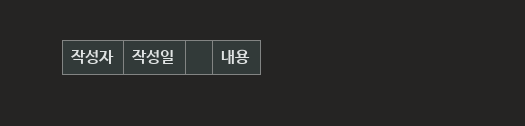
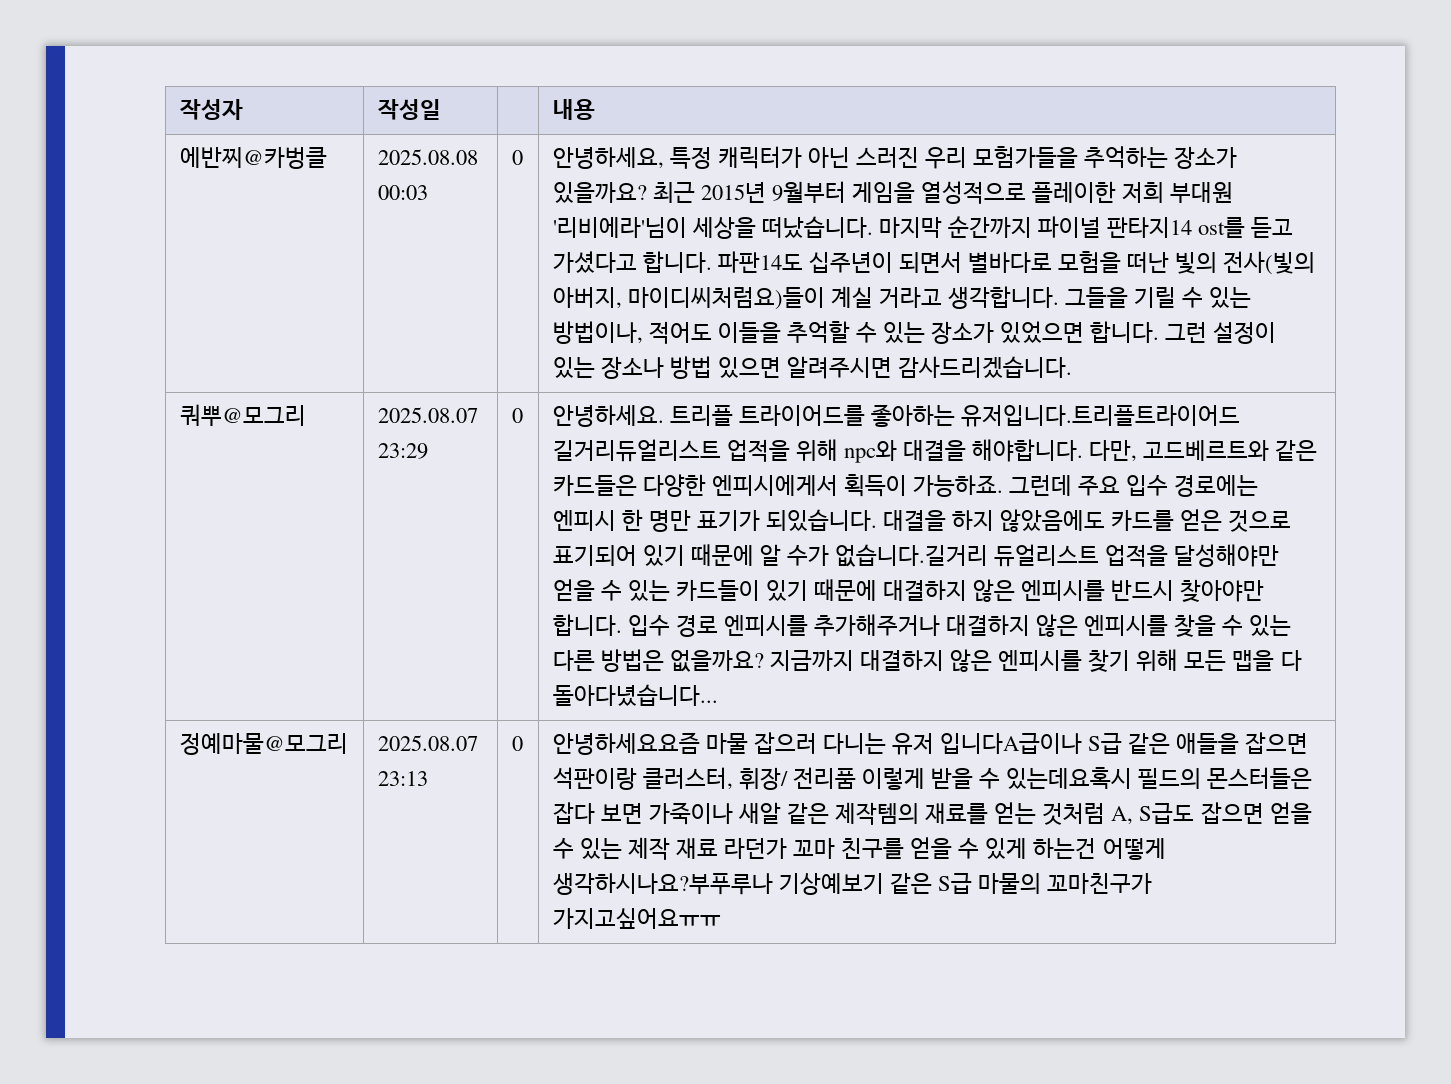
+ 에반찌@카벙클 | 2025.08.08 00:03 | 0 | 안녕하세요, 특정 캐릭터가 아닌 스러진 우리 모험가들을 추억하는 장소가 있을까요? 최근 2015년 9월부터 게임을 열성적으로 플레이한 저희 부대원 '리비에라'님이 세상을 떠났습니다. 마지막 순간까지 파이널 판타지14 ost를 듣고 가셨다고 합니다. 파판14도 십주년이 되면서 별바다로 모험을 떠난 빛의 전사(빛의 아버지, 마이디씨처럼요)들이 계실 거라고 생각합니다. 그들을 기릴 수 있는 방법이나, 적어도 이들을 추억할 수 있는 장소가 있었으면 합니다. 그런 설정이 있는 장소나 방법 있으면 알려주시면 감사드리겠습니다.
+ 쿼뿌@모그리 | 2025.08.07 23:29 | 0 | 안녕하세요. 트리플 트라이어드를 좋아하는 유저입니다.트리플트라이어드 길거리듀얼리스트 업적을 위해 npc와 대결을 해야합니다. 다만, 고드베르트와 같은 카드들은 다양한 엔피시에게서 획득이 가능하죠. 그런데 주요 입수 경로에는 엔피시 한 명만 표기가 되있습니다. 대결을 하지 않았음에도 카드를 얻은 것으로 표기되어 있기 때문에 알 수가 없습니다.길거리 듀얼리스트 업적을 달성해야만 얻을 수 있는 카드들이 있기 때문에 대결하지 않은 엔피시를 반드시 찾아야만 합니다. 입수 경로 엔피시를 추가해주거나 대결하지 않은 엔피시를 찾을 수 있는 다른 방법은 없을까요? 지금까지 대결하지 않은 엔피시를 찾기 위해 모든 맵을 다 돌아다녔습니다...
+ 정예마물@모그리 | 2025.08.07 23:13 | 0 | 안녕하세요요즘 마물 잡으러 다니는 유저 입니다A급이나 S급 같은 애들을 잡으면 석판이랑 클러스터, 휘장/ 전리품 이렇게 받을 수 있는데요혹시 필드의 몬스터들은 잡다 보면 가죽이나 새알 같은 제작템의 재료를 얻는 것처럼 A, S급도 잡으면 얻을 수 있는 제작 재료 라던가 꼬마 친구를 얻을 수 있게 하는건 어떻게 생각하시나요?부푸루나 기상예보기 같은 S급 마물의 꼬마친구가 가지고싶어요ㅠㅠ

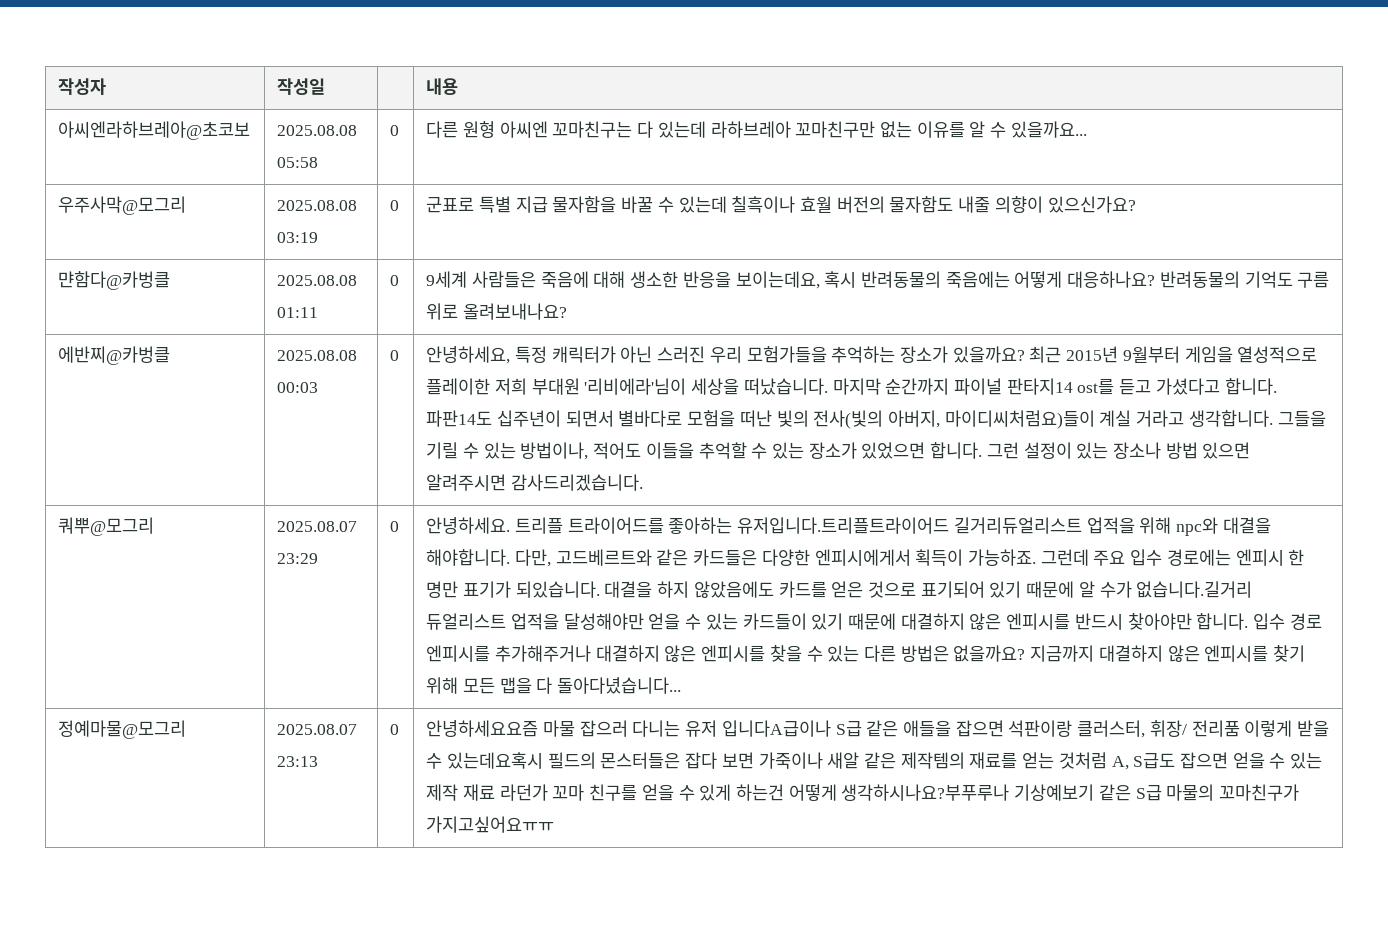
+ 아씨엔라하브레아@초코보 | 2025.08.08 05:58 | 0 | 다른 원형 아씨엔 꼬마친구는 다 있는데 라하브레아 꼬마친구만 없는 이유를 알 수 있을까요...
+ 우주사막@모그리 | 2025.08.08 03:19 | 0 | 군표로 특별 지급 물자함을 바꿀 수 있는데 칠흑이나 효월 버전의 물자함도 내줄 의향이 있으신가요?
+ 먄함다@카벙클 | 2025.08.08 01:11 | 0 | 9세계 사람들은 죽음에 대해 생소한 반응을 보이는데요, 혹시 반려동물의 죽음에는 어떻게 대응하나요? 반려동물의 기억도 구름 위로 올려보내나요?

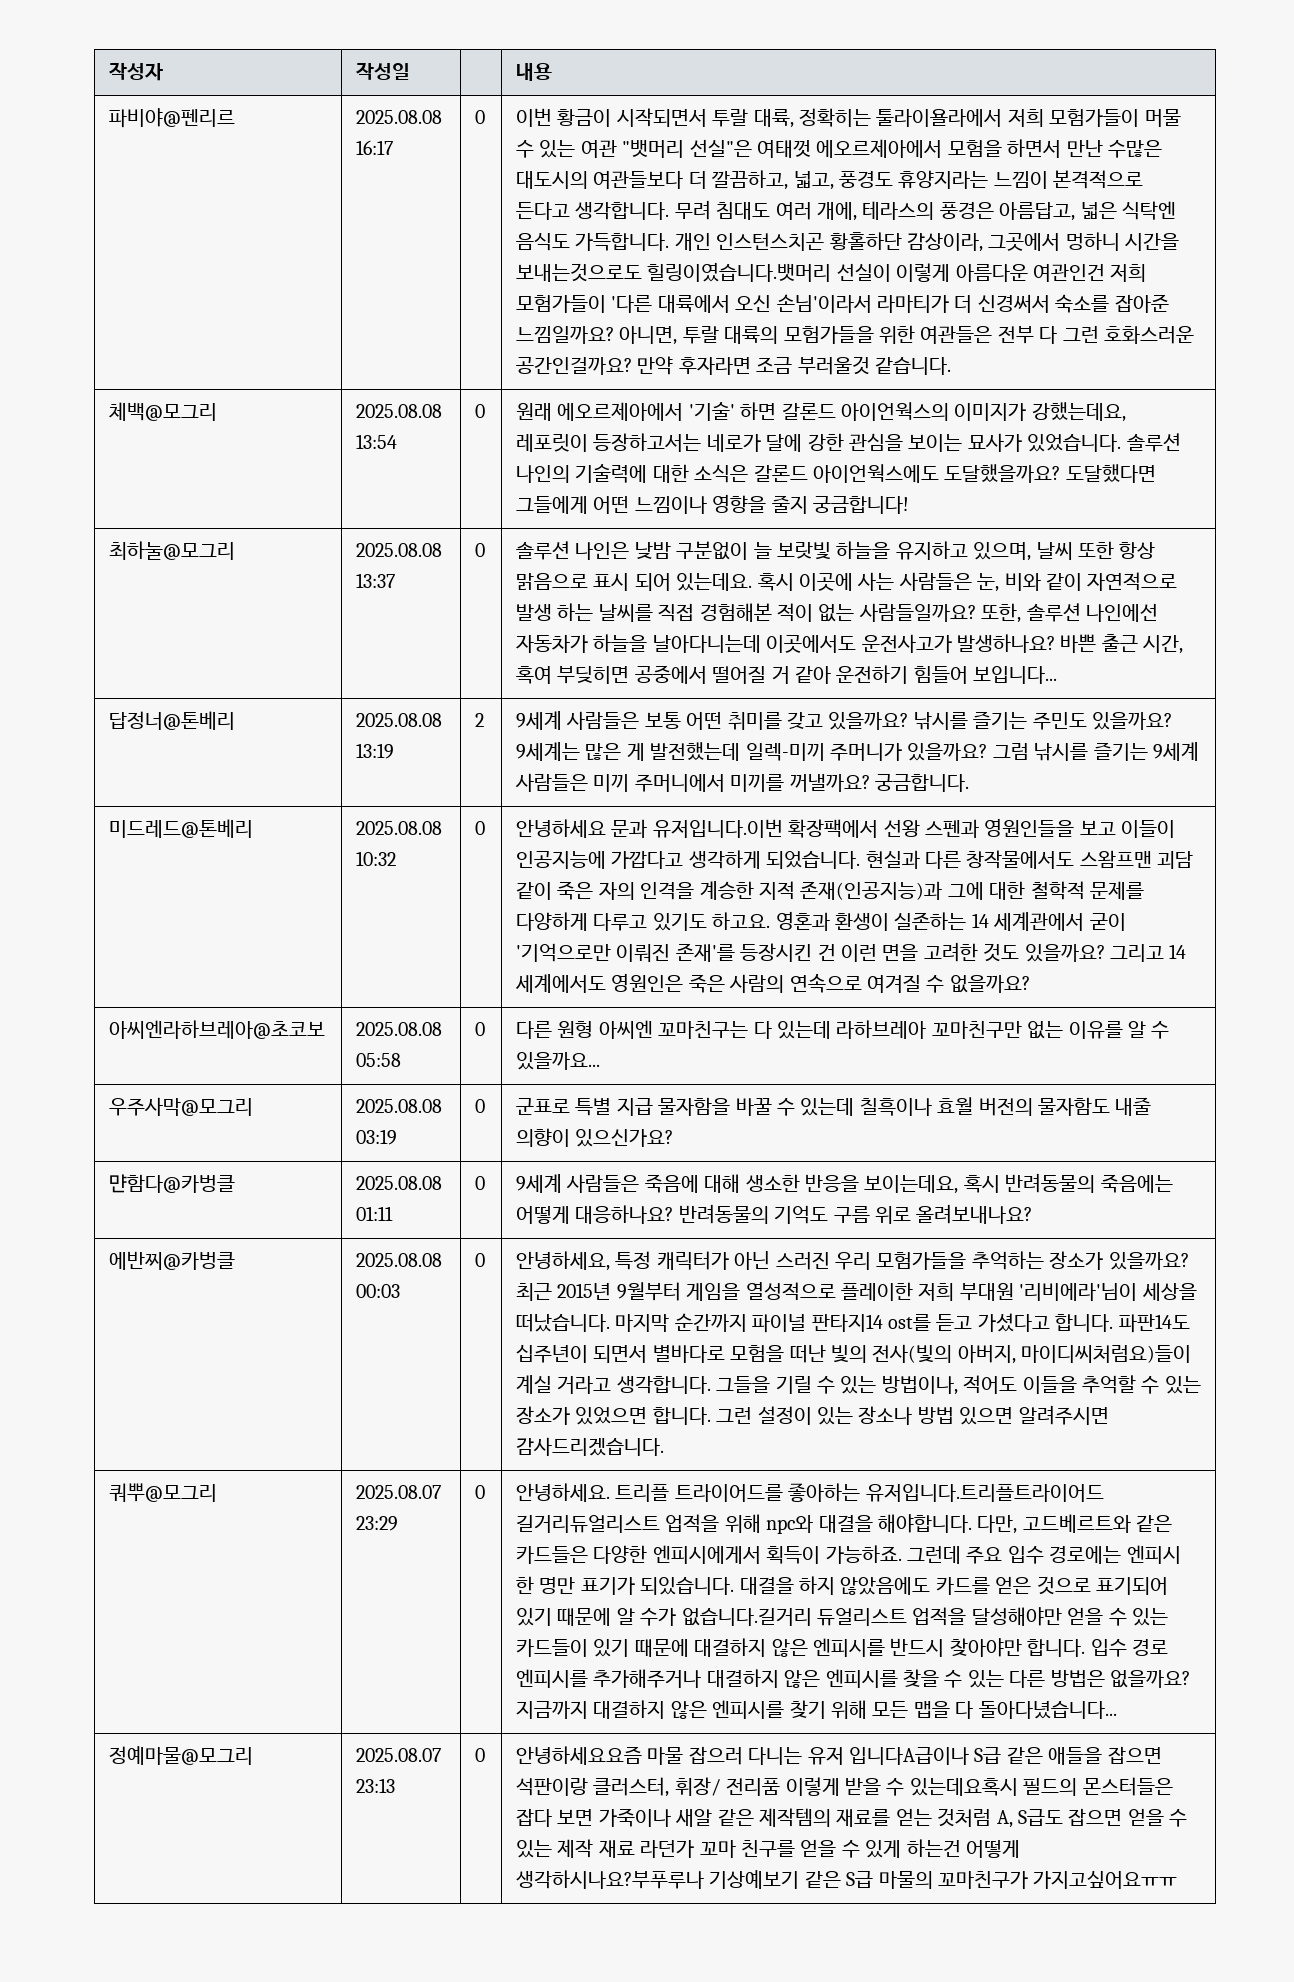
+ 파비야@펜리르 | 2025.08.08 16:17 | 0 | 이번 황금이 시작되면서 투랄 대륙, 정확히는 툴라이욜라에서 저희 모험가들이 머물 수 있는 여관 "뱃머리 선실"은 여태껏 에오르제아에서 모험을 하면서 만난 수많은 대도시의 여관들보다 더 깔끔하고, 넓고, 풍경도 휴양지라는 느낌이 본격적으로 든다고 생각합니다. 무려 침대도 여러 개에, 테라스의 풍경은 아름답고, 넓은 식탁엔 음식도 가득합니다. 개인 인스턴스치곤 황홀하단 감상이라, 그곳에서 멍하니 시간을 보내는것으로도 힐링이였습니다.뱃머리 선실이 이렇게 아름다운 여관인건 저희 모험가들이 '다른 대륙에서 오신 손님'이라서 라마티가 더 신경써서 숙소를 잡아준 느낌일까요? 아니면, 투랄 대륙의 모험가들을 위한 여관들은 전부 다 그런 호화스러운 공간인걸까요? 만약 후자라면 조금 부러울것 같습니다.
+ 체백@모그리 | 2025.08.08 13:54 | 0 | 원래 에오르제아에서 '기술' 하면 갈론드 아이언웍스의 이미지가 강했는데요, 레포릿이 등장하고서는 네로가 달에 강한 관심을 보이는 묘사가 있었습니다. 솔루션 나인의 기술력에 대한 소식은 갈론드 아이언웍스에도 도달했을까요? 도달했다면 그들에게 어떤 느낌이나 영향을 줄지 궁금합니다!
+ 최하눌@모그리 | 2025.08.08 13:37 | 0 | 솔루션 나인은 낮밤 구분없이 늘 보랏빛 하늘을 유지하고 있으며, 날씨 또한 항상 맑음으로 표시 되어 있는데요. 혹시 이곳에 사는 사람들은 눈, 비와 같이 자연적으로 발생 하는 날씨를 직접 경험해본 적이 없는 사람들일까요? 또한, 솔루션 나인에선 자동차가 하늘을 날아다니는데 이곳에서도 운전사고가 발생하나요? 바쁜 출근 시간, 혹여 부딪히면 공중에서 떨어질 거 같아 운전하기 힘들어 보입니다...
+ 답정너@톤베리 | 2025.08.08 13:19 | 2 | 9세계 사람들은 보통 어떤 취미를 갖고 있을까요? 낚시를 즐기는 주민도 있을까요? 9세계는 많은 게 발전했는데 일렉-미끼 주머니가 있을까요? 그럼 낚시를 즐기는 9세계 사람들은 미끼 주머니에서 미끼를 꺼낼까요? 궁금합니다.
+ 미드레드@톤베리 | 2025.08.08 10:32 | 0 | 안녕하세요 문과 유저입니다.이번 확장팩에서 선왕 스펜과 영원인들을 보고 이들이 인공지능에 가깝다고 생각하게 되었습니다. 현실과 다른 창작물에서도 스왐프맨 괴담 같이 죽은 자의 인격을 계승한 지적 존재(인공지능)과 그에 대한 철학적 문제를 다양하게 다루고 있기도 하고요. 영혼과 환생이 실존하는 14 세계관에서 굳이 '기억으로만 이뤄진 존재'를 등장시킨 건 이런 면을 고려한 것도 있을까요? 그리고 14 세계에서도 영원인은 죽은 사람의 연속으로 여겨질 수 없을까요?

